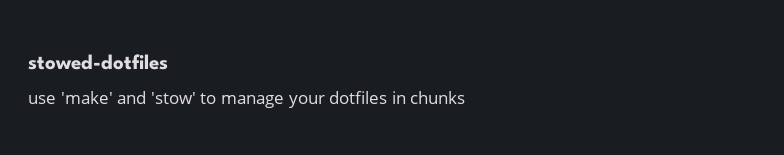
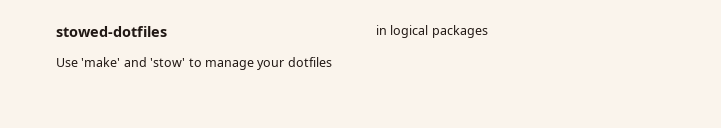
- use 'make' and 'stow' to manage your dotfiles in chunks
+ Use 'make' and 'stow' to manage your dotfiles in logical packages

